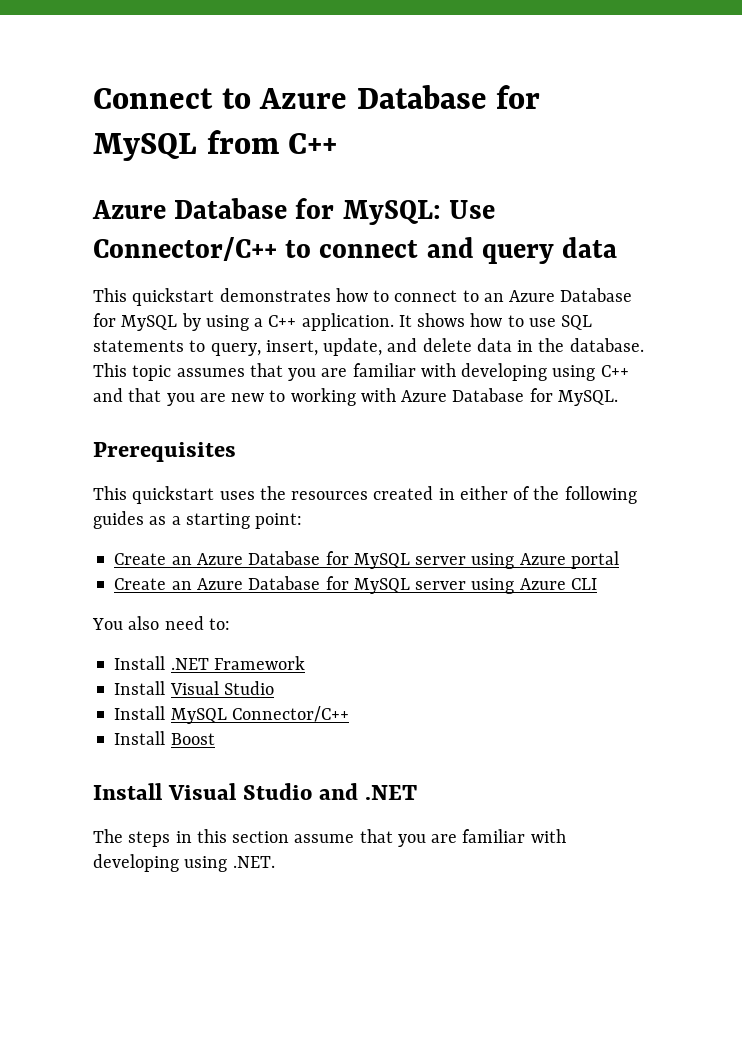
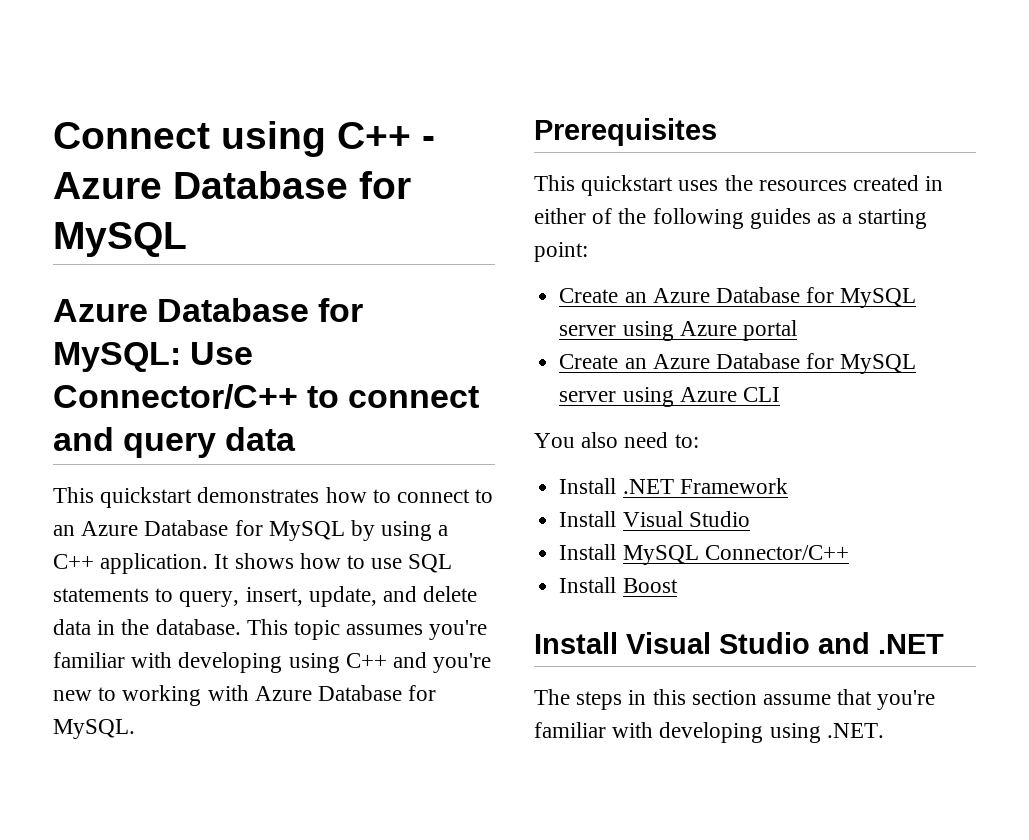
- Connect to Azure Database for MySQL from C++
+ Connect using C++ - Azure Database for MySQL
- This topic assumes that you are familiar with developing using C++ and that you are new to working with Azure Database for MySQL.
+ This topic assumes you're familiar with developing using C++ and you're new to working with Azure Database for MySQL.
- The steps in this section assume that you are familiar with developing using .NET.
+ The steps in this section assume that you're familiar with developing using .NET.

